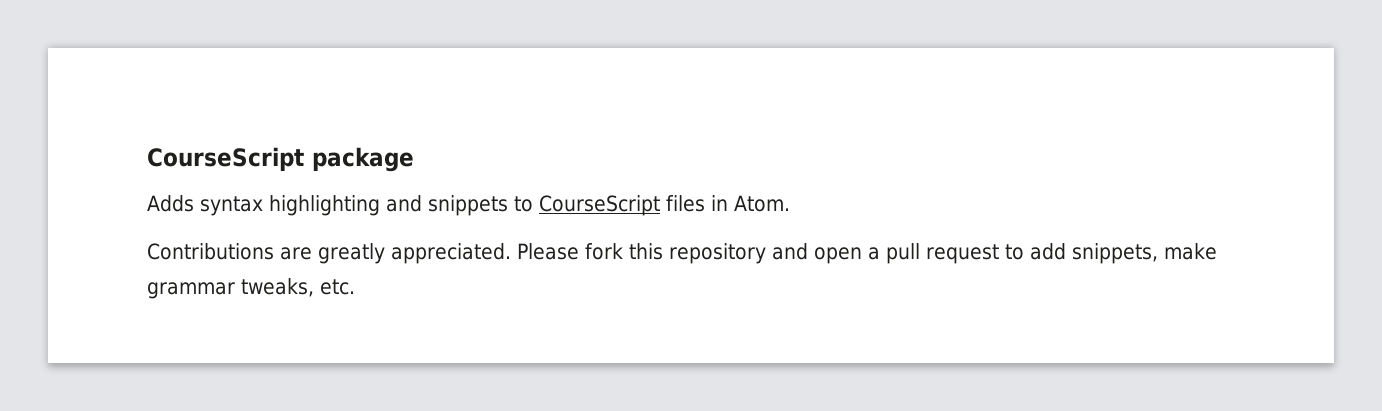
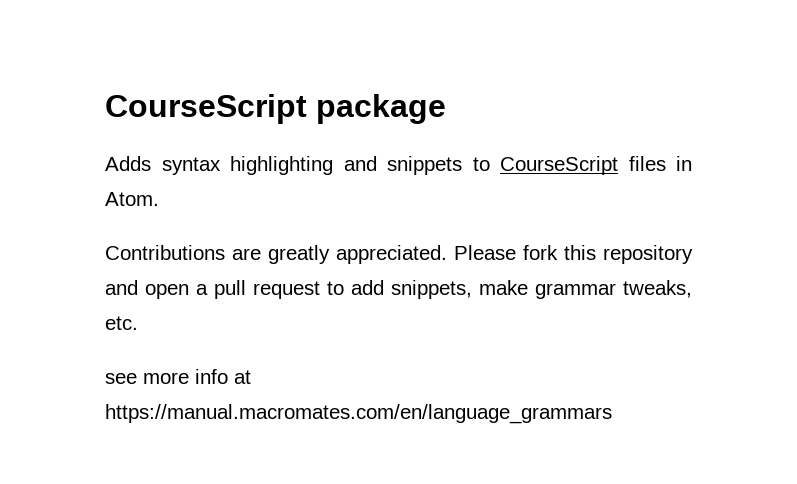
+ see more info at https://manual.macromates.com/en/language_grammars

